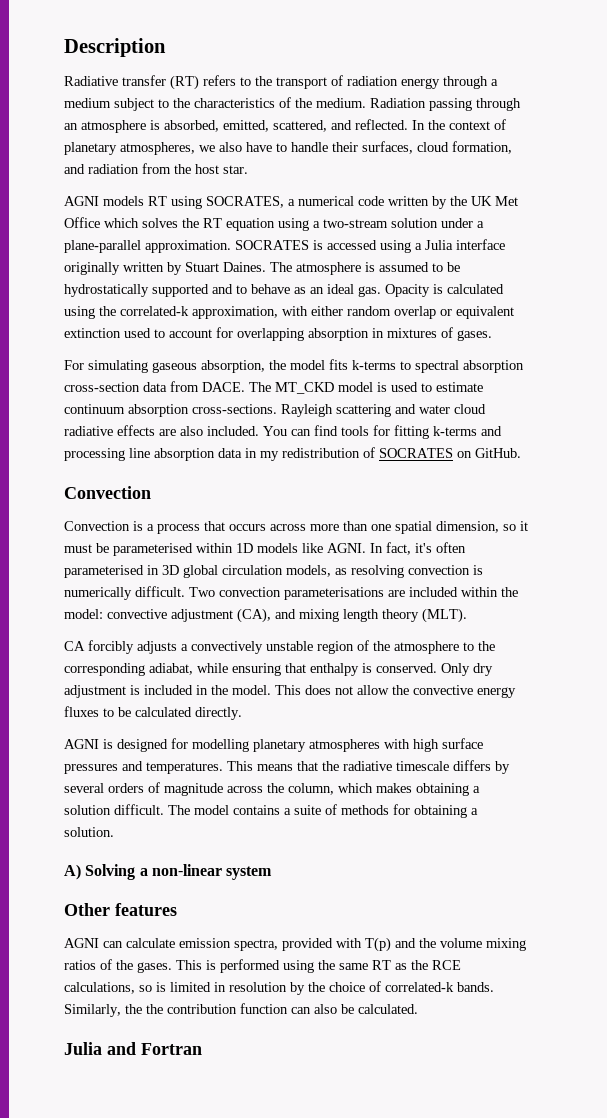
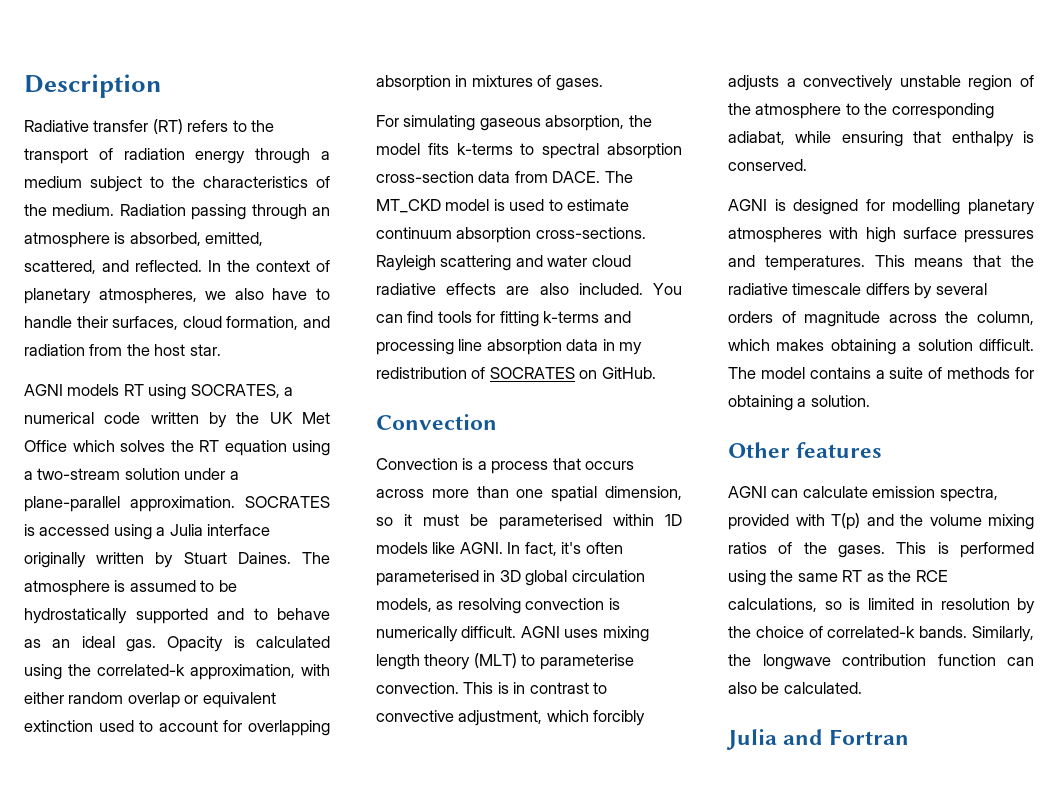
- Two convection parameterisations are included within the model: convective adjustment (CA), and mixing length theory (MLT).
- CA forcibly adjusts a convectively unstable region of the atmosphere to the corresponding adiabat, while ensuring that enthalpy is conserved. Only dry adjustment is included in the model. This does not allow the convective energy fluxes to be calculated directly.
+ AGNI uses mixing length theory (MLT) to parameterise convection. This is in contrast to convective adjustment, which forcibly adjusts a convectively unstable region of the atmosphere to the corresponding adiabat, while ensuring that enthalpy is conserved.
- A) Solving a non-linear system
- Similarly, the the contribution function can also be calculated.
+ Similarly, the longwave contribution function can also be calculated.

